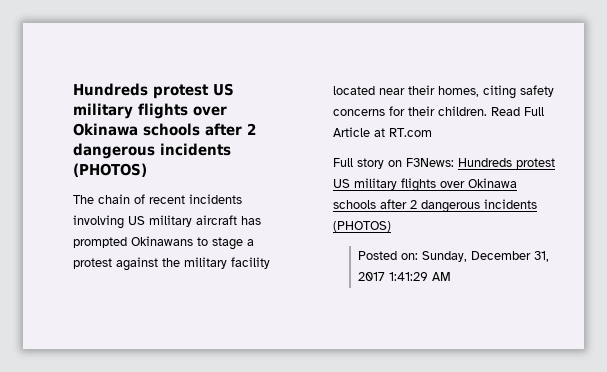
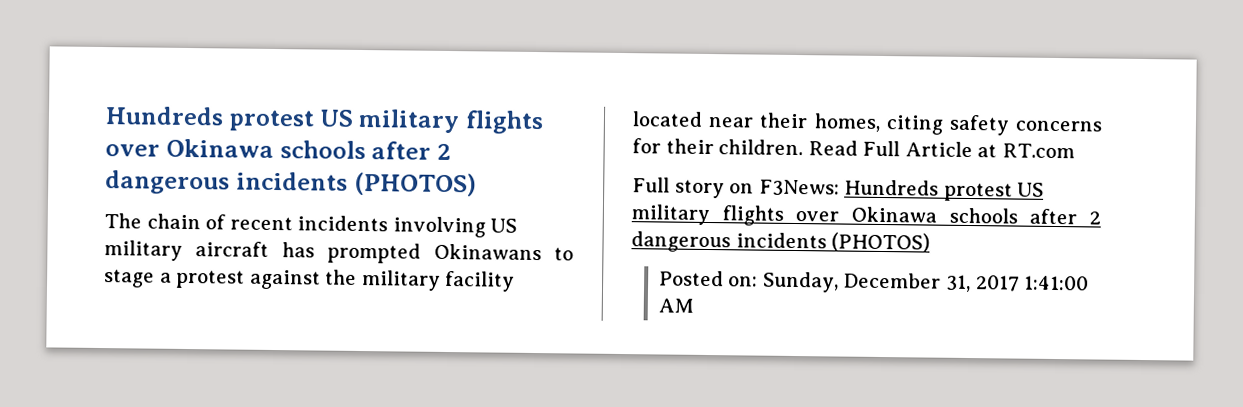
- Posted on: Sunday, December 31, 2017 1:41:29 AM
+ Posted on: Sunday, December 31, 2017 1:41:00 AM

